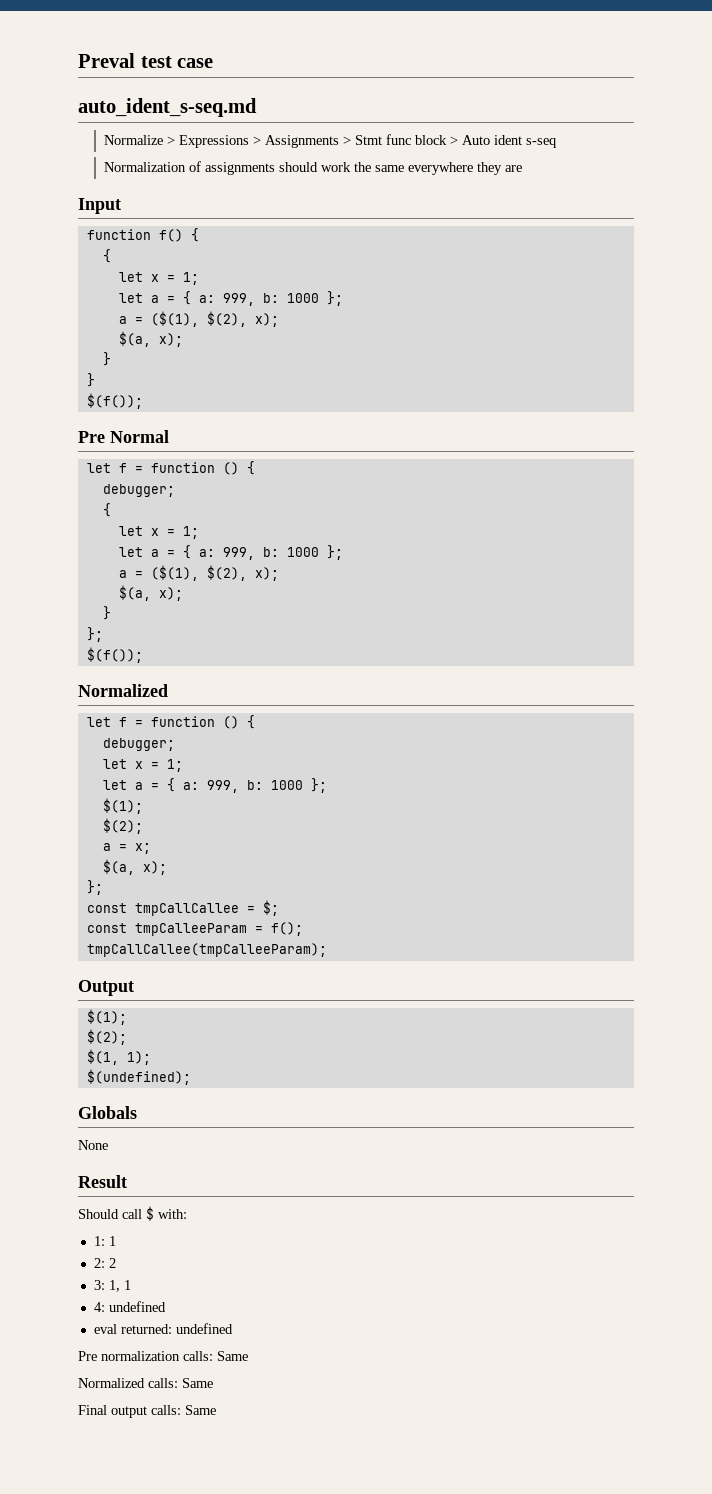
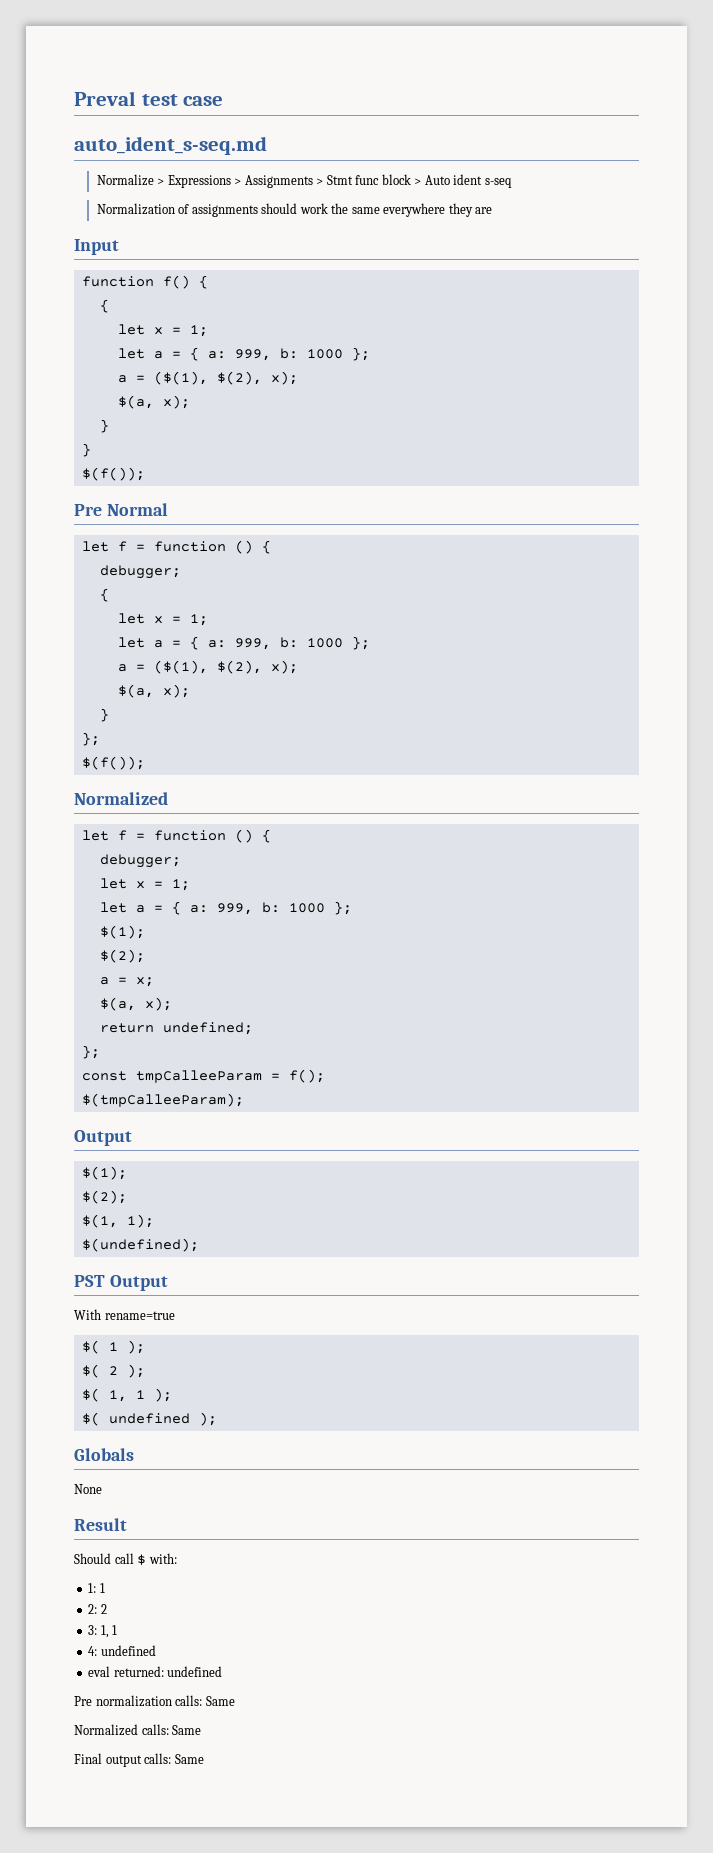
  a = x;
  $(a, x);
+ return undefined;
  };
- const tmpCallCallee = $;
- tmpCallCallee(tmpCalleeParam);
+ $(tmpCalleeParam);
+ PST Output
+ With rename=true
+ $( 1 );
+ $( 2 );
+ $( 1, 1 );
+ $( undefined );

